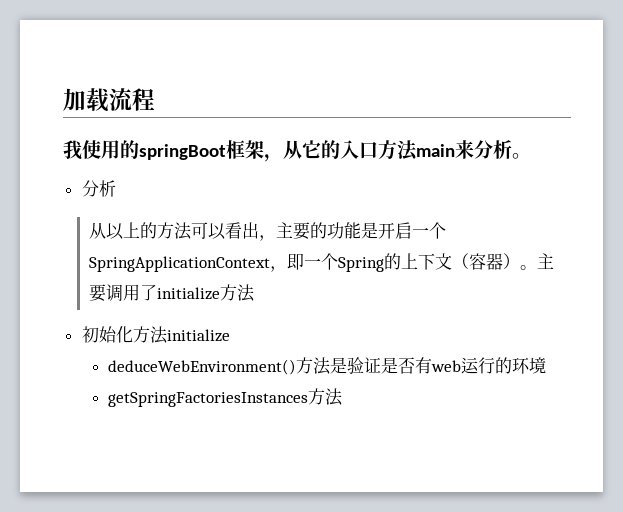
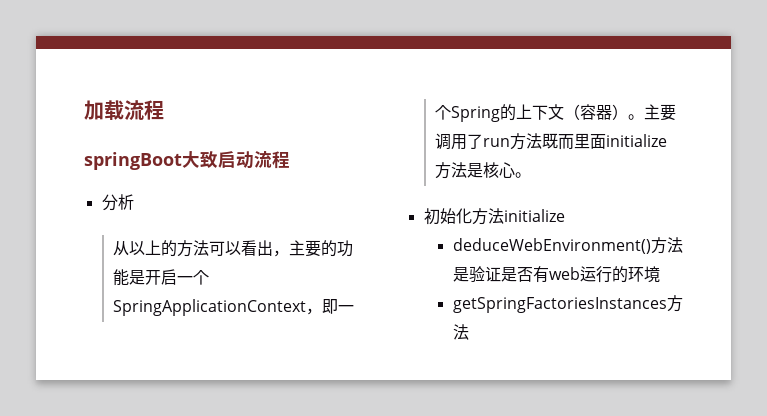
- 我使用的springBoot框架，从它的入口方法main来分析。
+ springBoot大致启动流程
- 主要调用了initialize方法
+ 主要调用了run方法既而里面initialize方法是核心。

